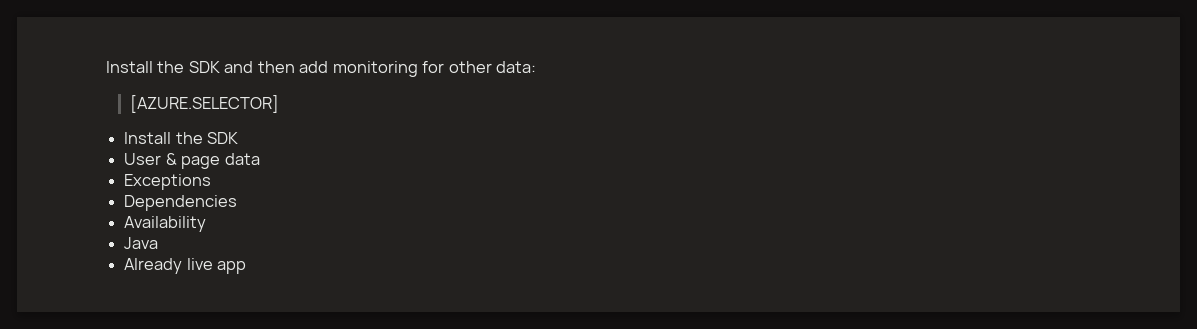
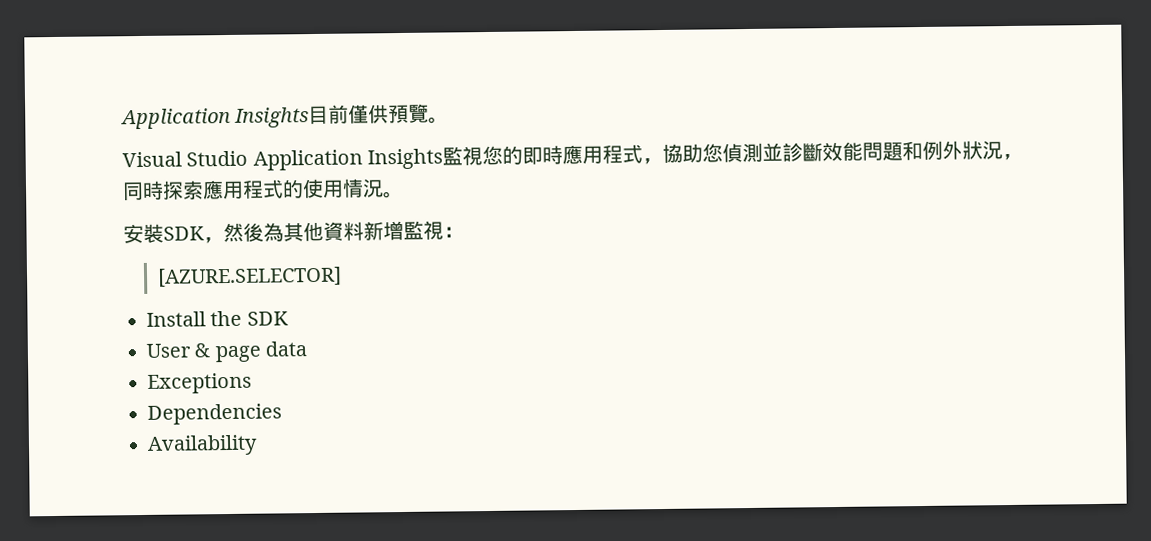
- Install the SDK and then add monitoring for other data:
+ Application Insights目前僅供預覽。
+ Visual Studio Application Insights監視您的即時應用程式，協助您偵測並診斷效能問題和例外狀況，同時探索應用程式的使用情況。
+ 安裝SDK，然後為其他資料新增監視：
- Java
- Already live app

